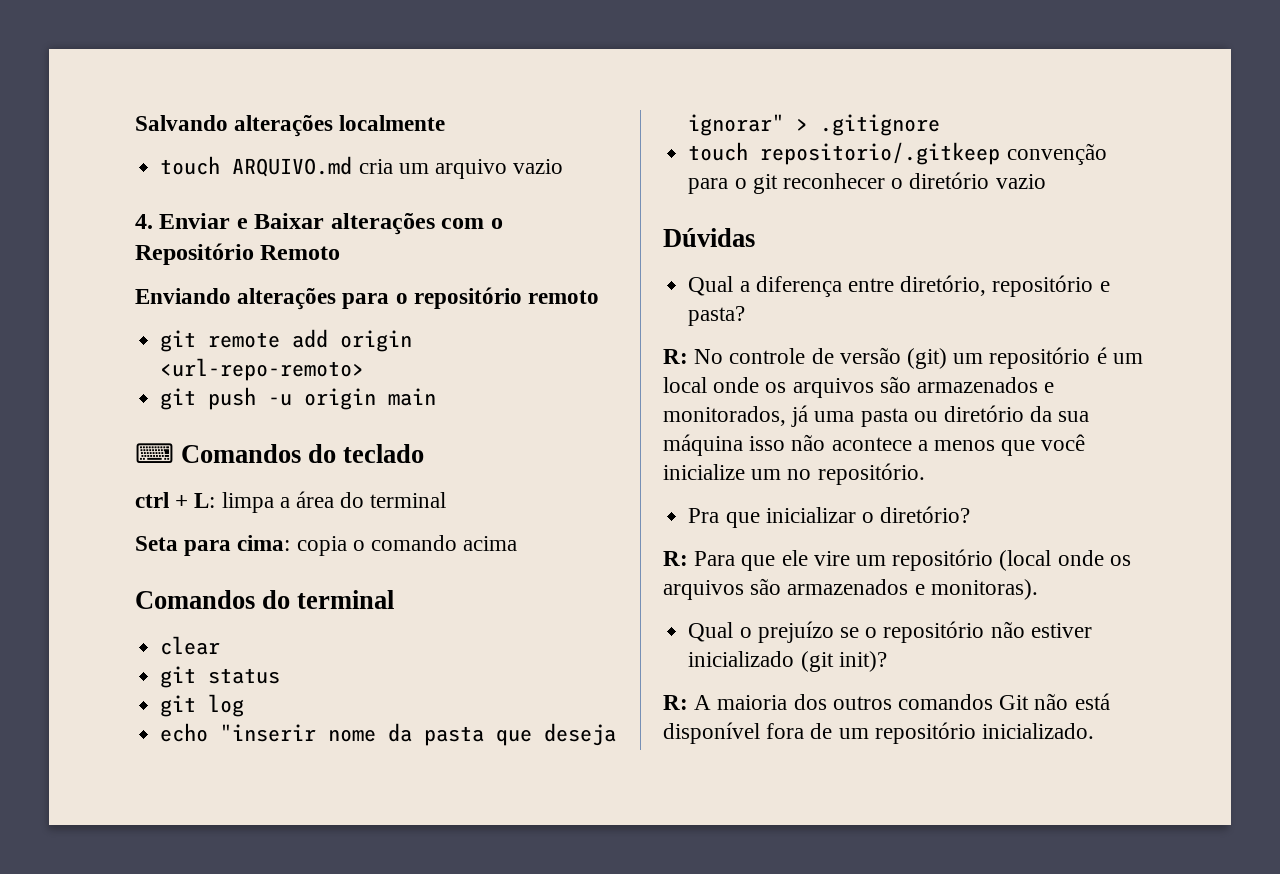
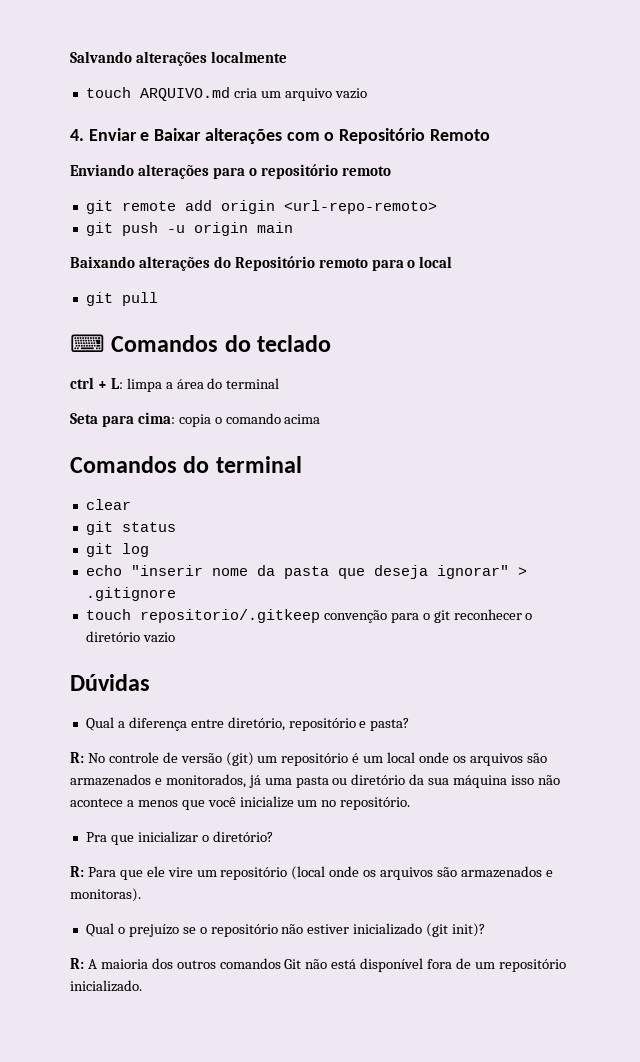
+ Baixando alterações do Repositório remoto para o local
+ git pull

